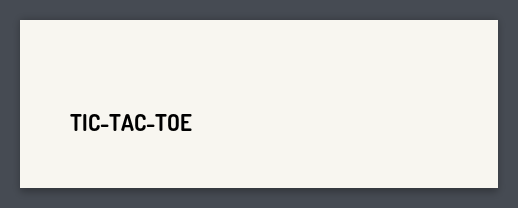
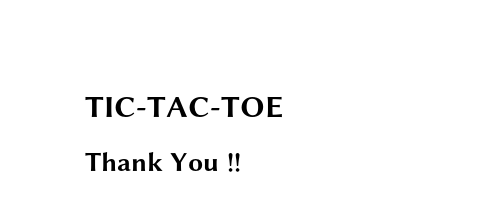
+ Thank You !!

